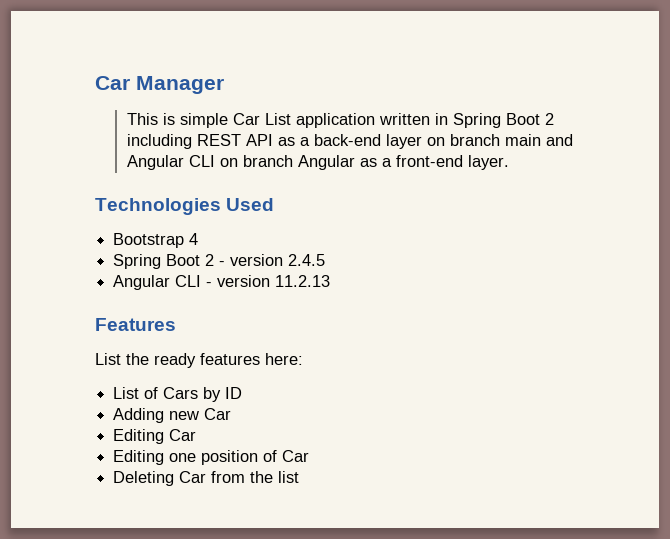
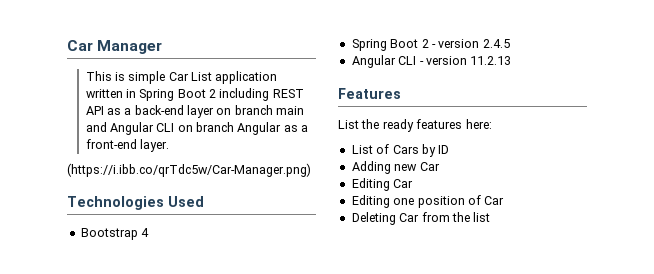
+ (https://i.ibb.co/qrTdc5w/Car-Manager.png)

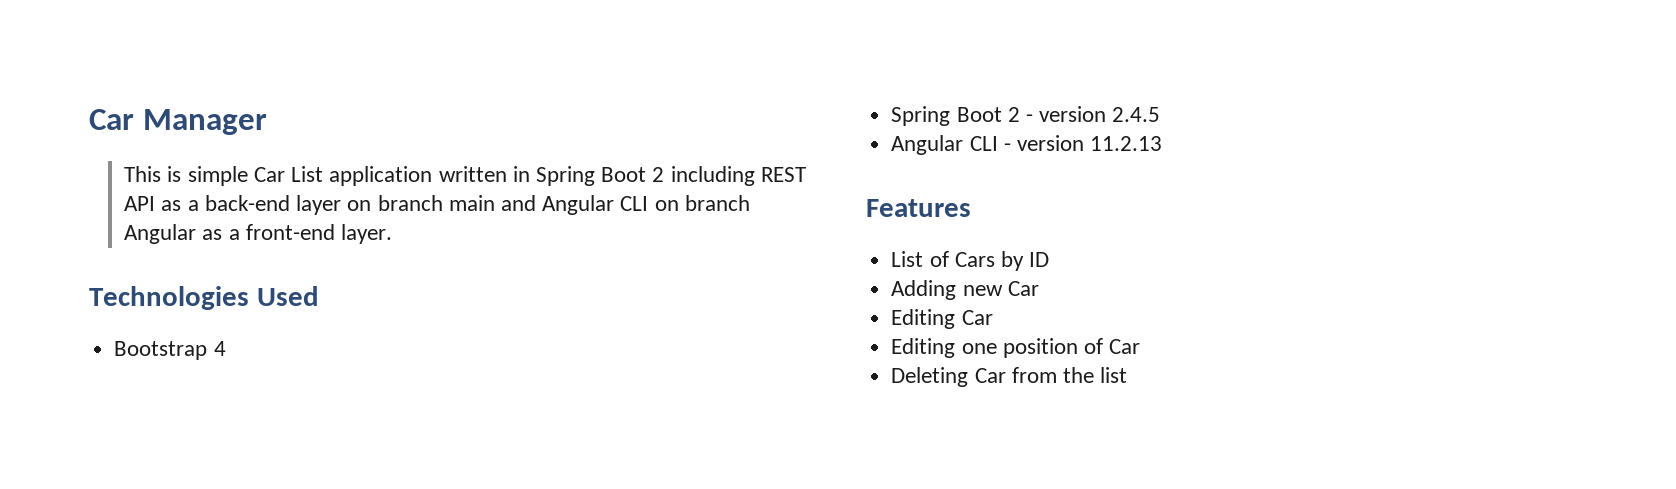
- (https://i.ibb.co/qrTdc5w/Car-Manager.png)
- List the ready features here:

